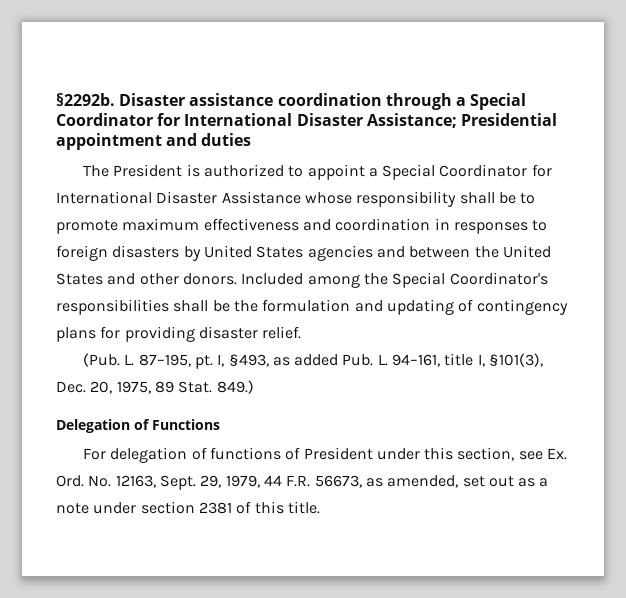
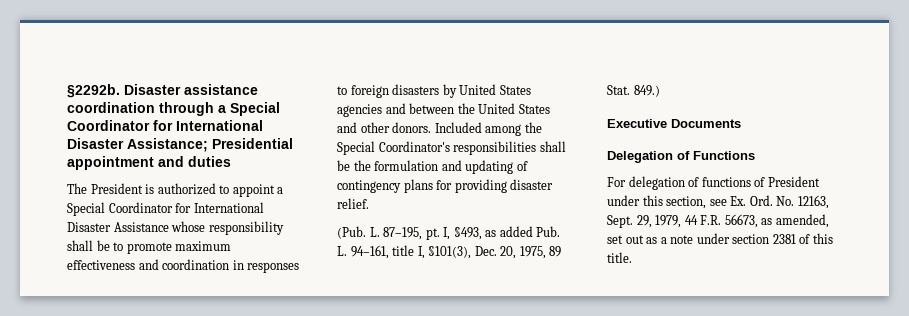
+ Executive Documents

